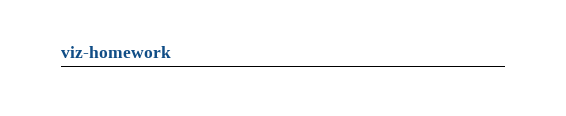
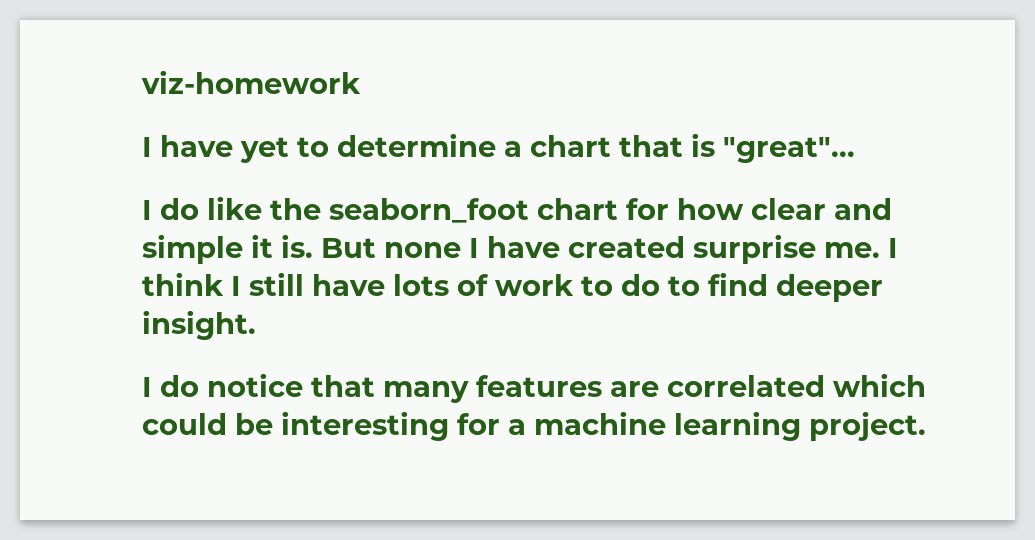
+ I have yet to determine a chart that is "great"...
+ I do like the seaborn_foot chart for how clear and simple it is. But none I have created surprise me. I think I still have lots of work to do to find deeper insight.
+ I do notice that many features are correlated which could be interesting for a machine learning project.

